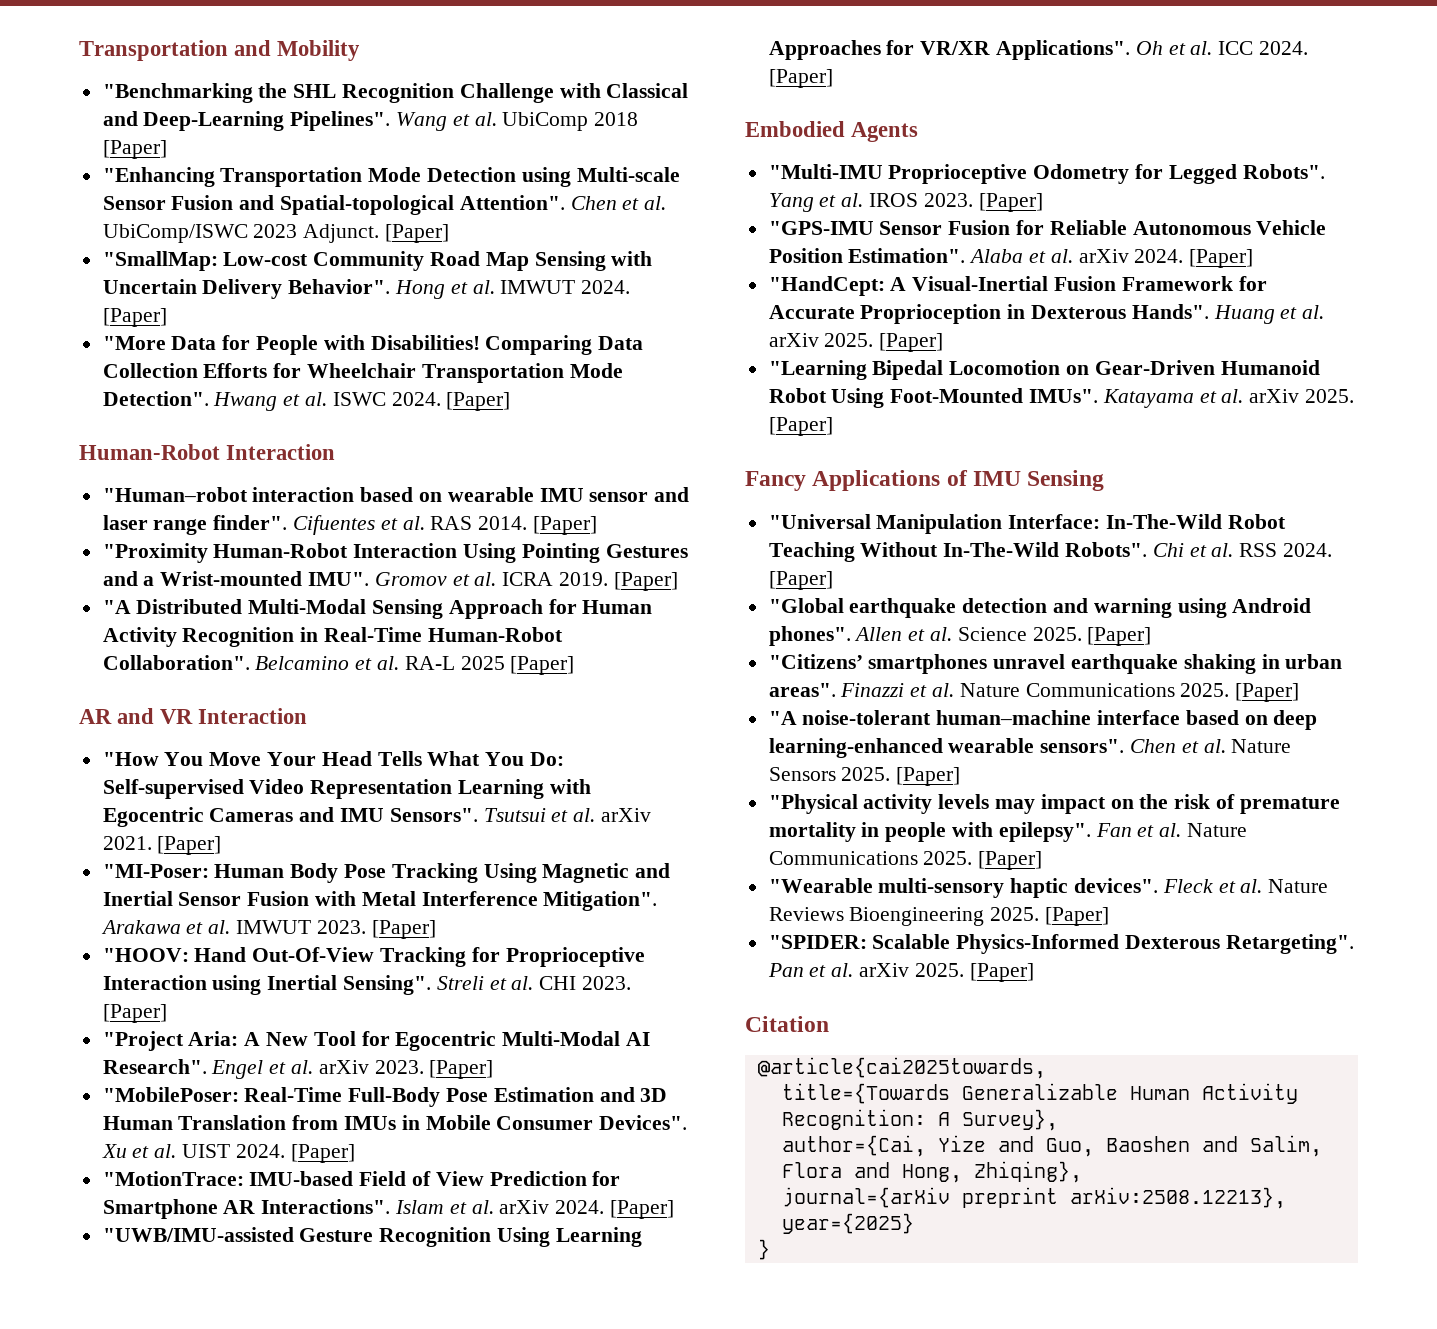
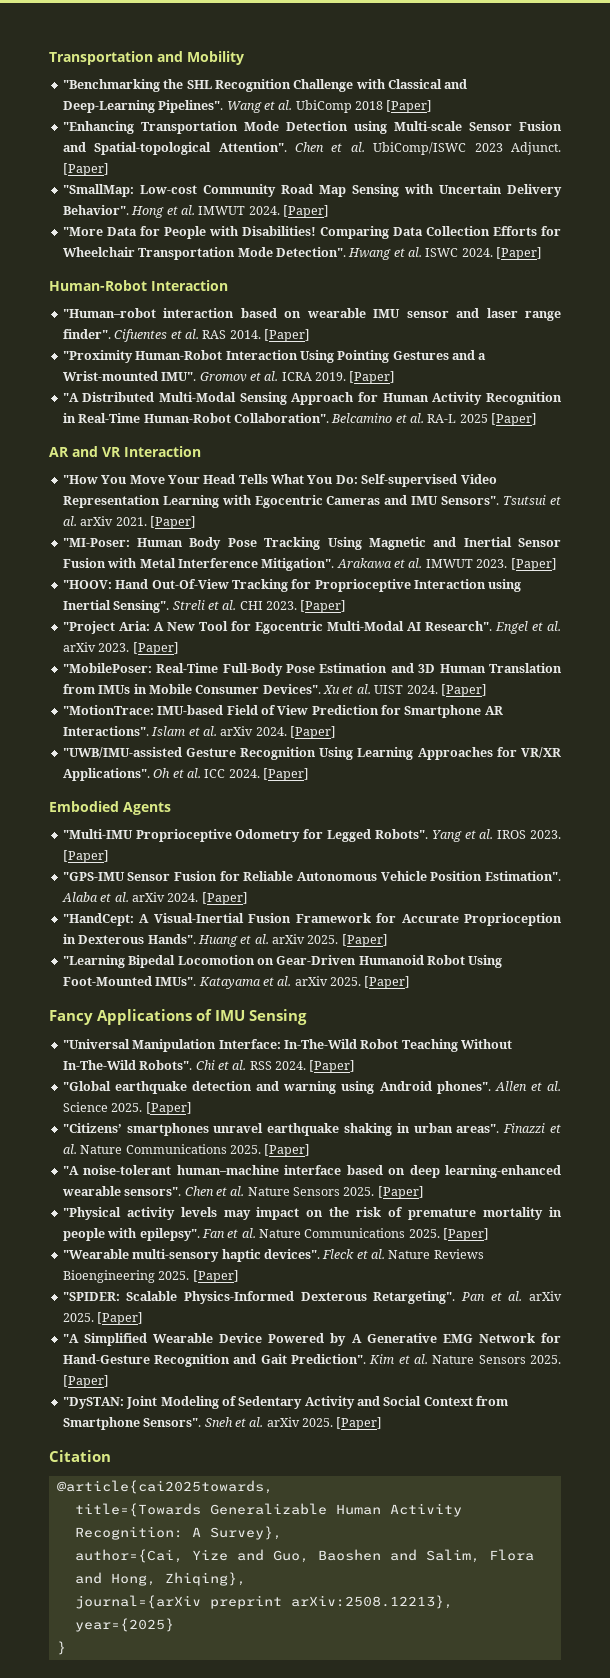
+ "A Simplified Wearable Device Powered by A Generative EMG Network for Hand-Gesture Recognition and Gait Prediction". Kim et al. Nature Sensors 2025. [Paper]
+ "DySTAN: Joint Modeling of Sedentary Activity and Social Context from Smartphone Sensors". Sneh et al. arXiv 2025. [Paper]

